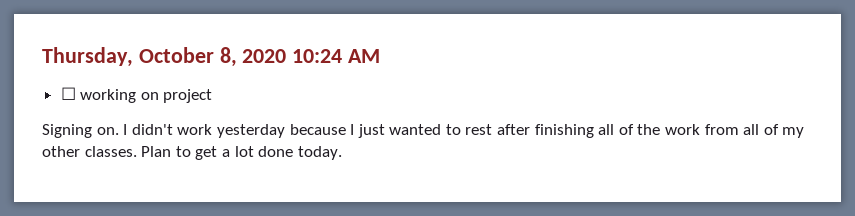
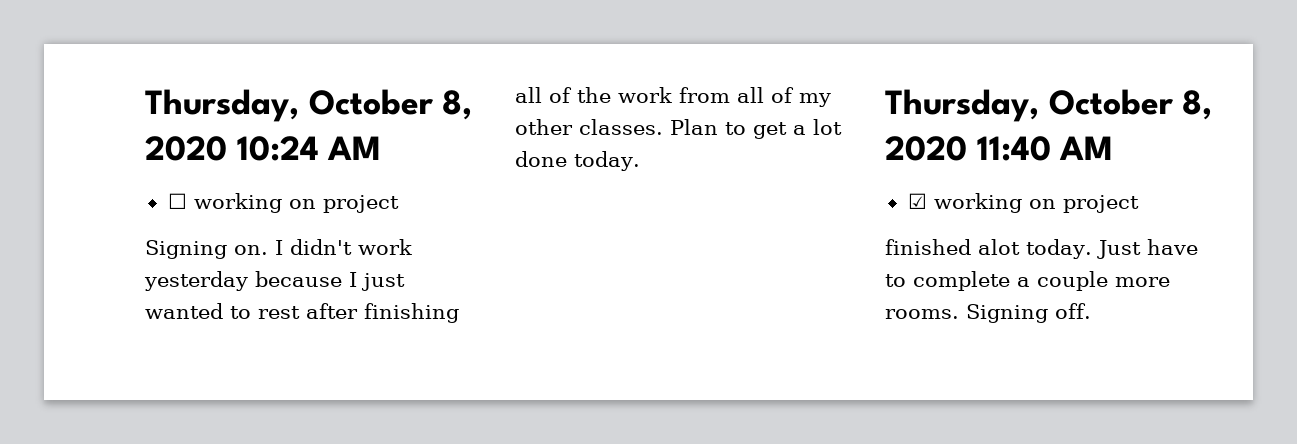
+ Thursday, October 8, 2020 11:40 AM
+ ☑ working on project
+ finished alot today. Just have to complete a couple more rooms. Signing off.

